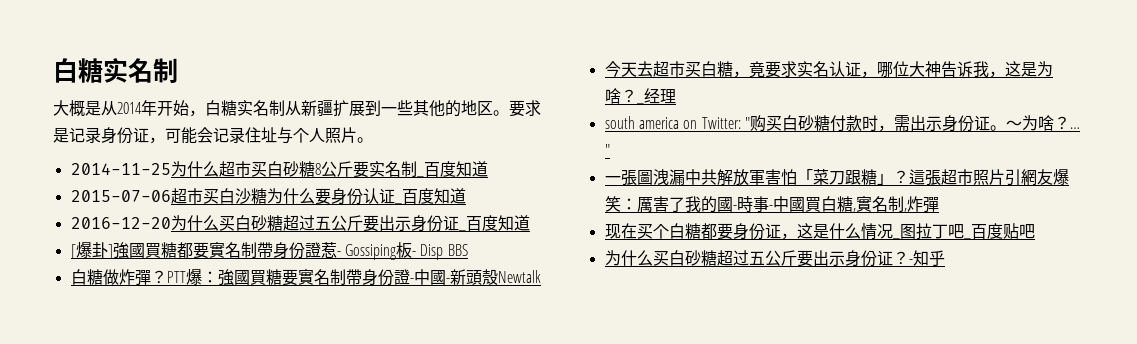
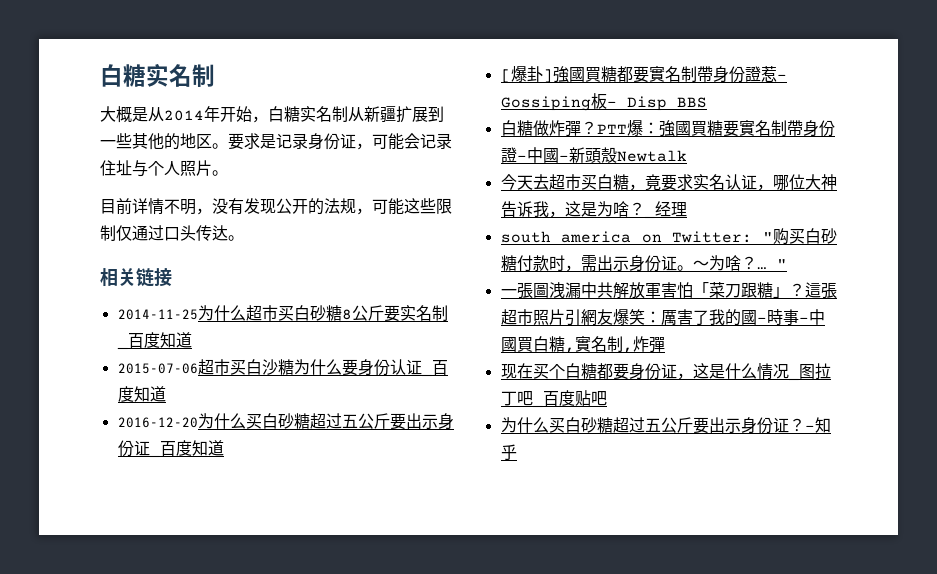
+ 目前详情不明，没有发现公开的法规，可能这些限制仅通过口头传达。
+ 相关链接

